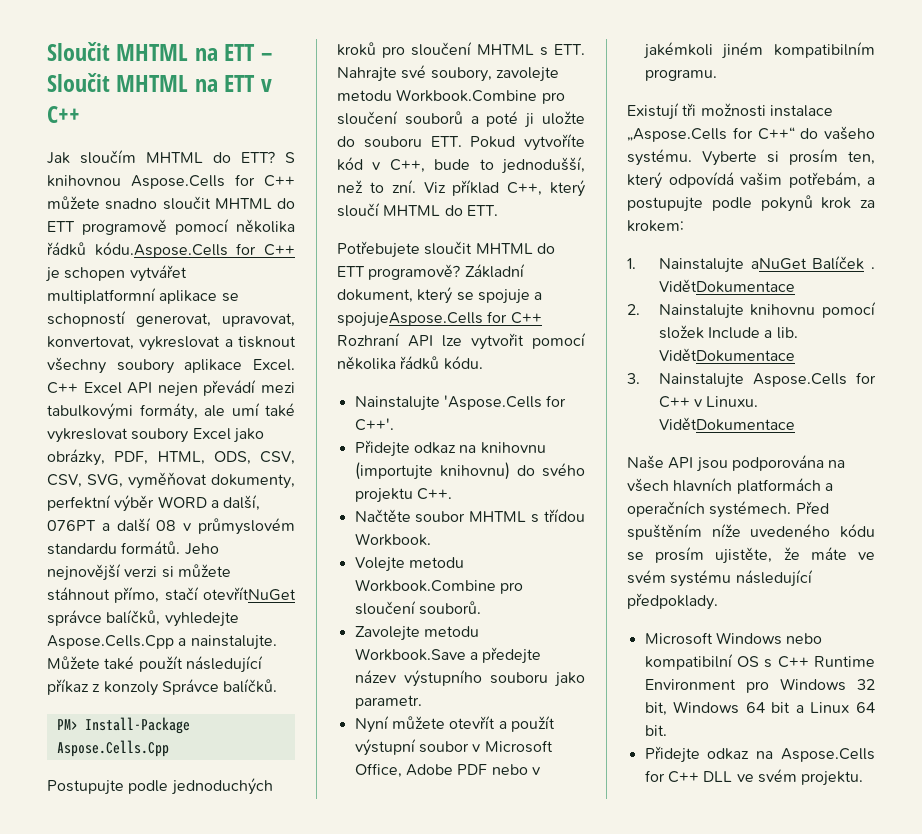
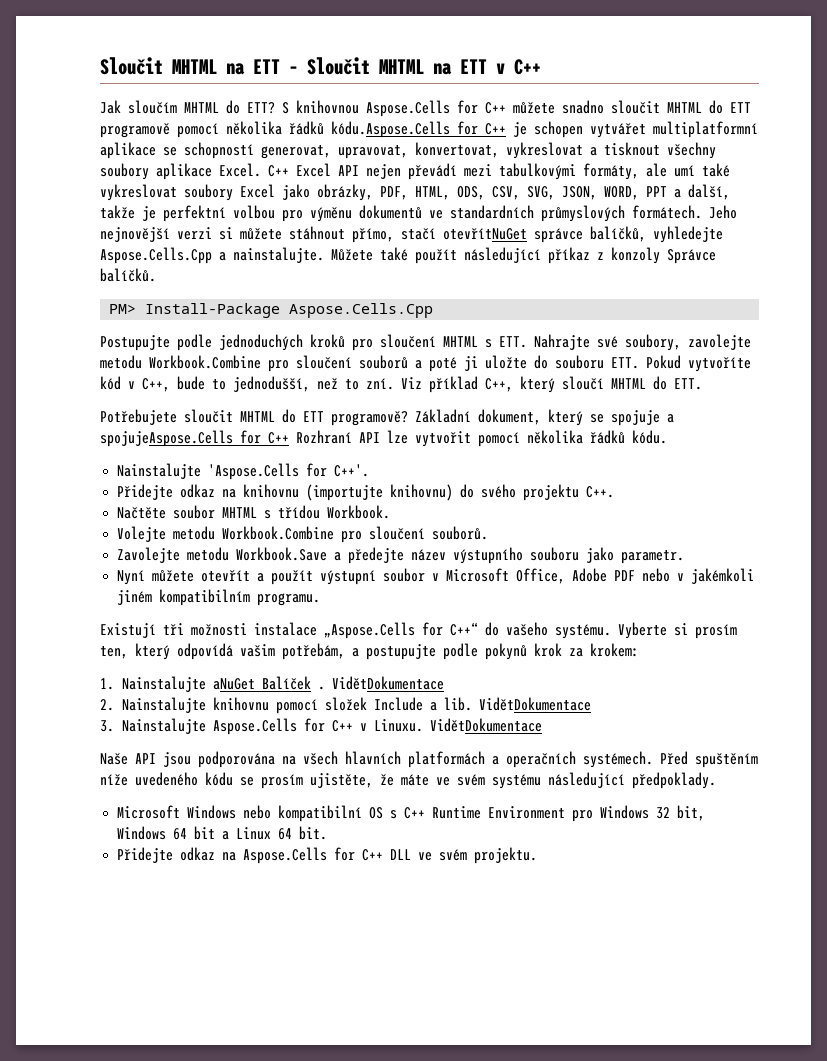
- C++ Excel API nejen převádí mezi tabulkovými formáty, ale umí také vykreslovat soubory Excel jako obrázky, PDF, HTML, ODS, CSV, CSV, SVG, vyměňovat dokumenty, perfektní výběr WORD a další, 076PT a další 08 v průmyslovém standardu formátů.
+ C++ Excel API nejen převádí mezi tabulkovými formáty, ale umí také vykreslovat soubory Excel jako obrázky, PDF, HTML, ODS, CSV, SVG, JSON, WORD, PPT a další, takže je perfektní volbou pro výměnu dokumentů ve standardních průmyslových formátech.

